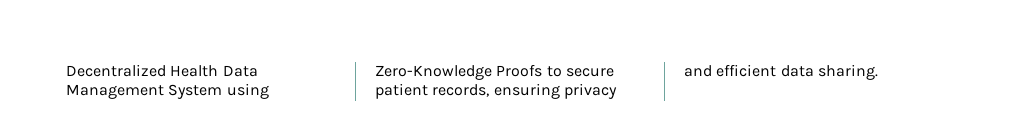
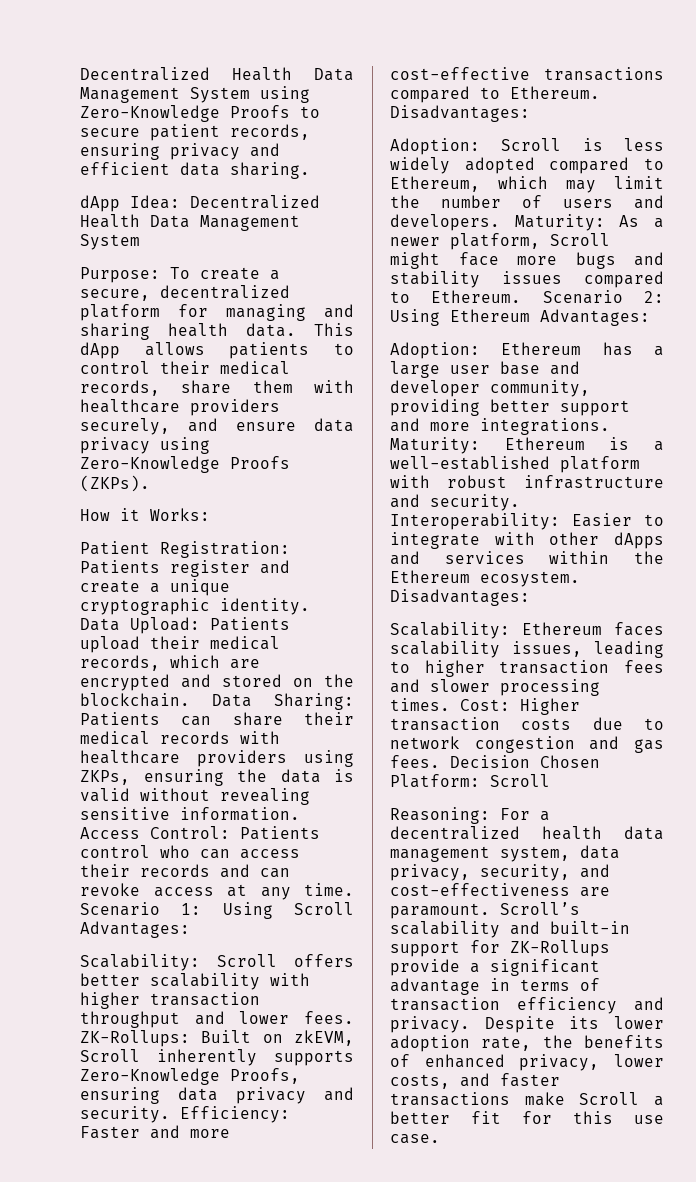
+ dApp Idea: Decentralized Health Data Management System
+ Purpose: To create a secure, decentralized platform for managing and sharing health data. This dApp allows patients to control their medical records, share them with healthcare providers securely, and ensure data privacy using Zero-Knowledge Proofs (ZKPs).
+ How it Works:
+ Patient Registration: Patients register and create a unique cryptographic identity. Data Upload: Patients upload their medical records, which are encrypted and stored on the blockchain. Data Sharing: Patients can share their medical records with healthcare providers using ZKPs, ensuring the data is valid without revealing sensitive information. Access Control: Patients control who can access their records and can revoke access at any time. Scenario 1: Using Scroll Advantages:
+ Scalability: Scroll offers better scalability with higher transaction throughput and lower fees. ZK-Rollups: Built on zkEVM, Scroll inherently supports Zero-Knowledge Proofs, ensuring data privacy and security. Efficiency: Faster and more cost-effective transactions compared to Ethereum. Disadvantages:
+ Adoption: Scroll is less widely adopted compared to Ethereum, which may limit the number of users and developers. Maturity: As a newer platform, Scroll might face more bugs and stability issues compared to Ethereum. Scenario 2: Using Ethereum Advantages:
+ Adoption: Ethereum has a large user base and developer community, providing better support and more integrations. Maturity: Ethereum is a well-established platform with robust infrastructure and security. Interoperability: Easier to integrate with other dApps and services within the Ethereum ecosystem. Disadvantages:
+ Scalability: Ethereum faces scalability issues, leading to higher transaction fees and slower processing times. Cost: Higher transaction costs due to network congestion and gas fees. Decision Chosen Platform: Scroll
+ Reasoning: For a decentralized health data management system, data privacy, security, and cost-effectiveness are paramount. Scroll’s scalability and built-in support for ZK-Rollups provide a significant advantage in terms of transaction efficiency and privacy. Despite its lower adoption rate, the benefits of enhanced privacy, lower costs, and faster transactions make Scroll a better fit for this use case.

